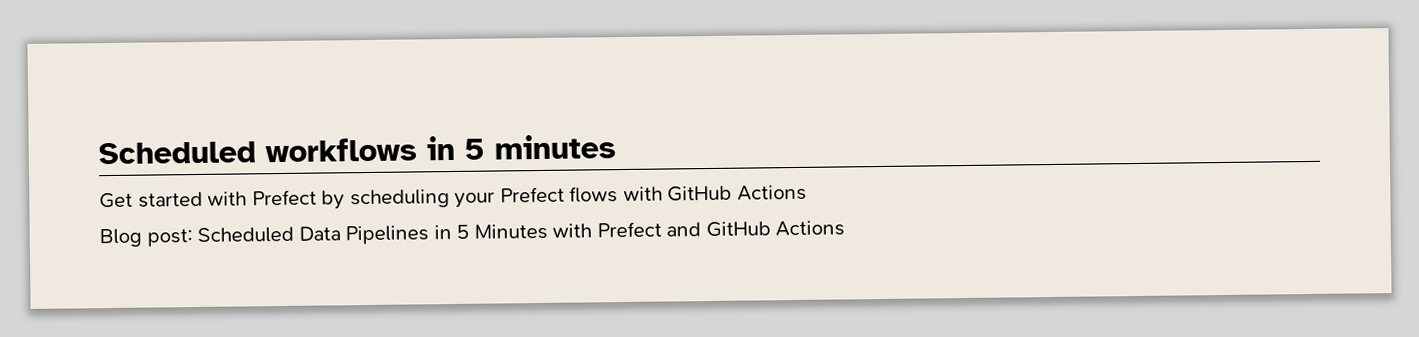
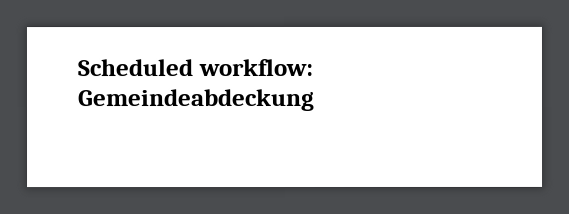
- Scheduled workflows in 5 minutes
- Get started with Prefect by scheduling your Prefect flows with GitHub Actions
- Blog post: Scheduled Data Pipelines in 5 Minutes with Prefect and GitHub Actions
+ Scheduled workflow: Gemeindeabdeckung

